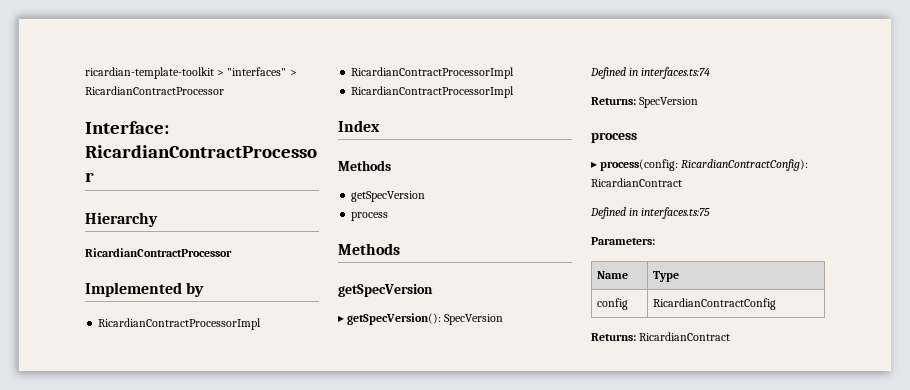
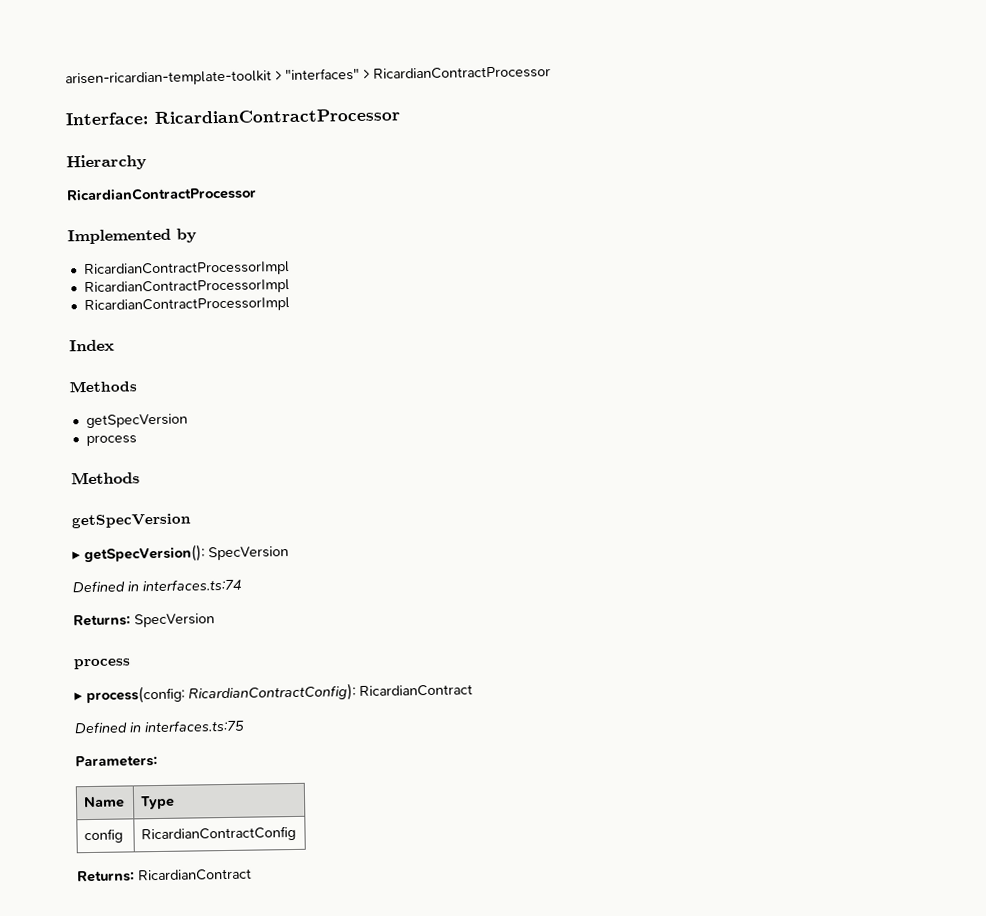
- ricardian-template-toolkit > "interfaces" > RicardianContractProcessor
+ arisen-ricardian-template-toolkit > "interfaces" > RicardianContractProcessor

